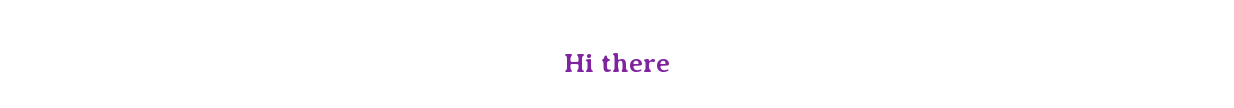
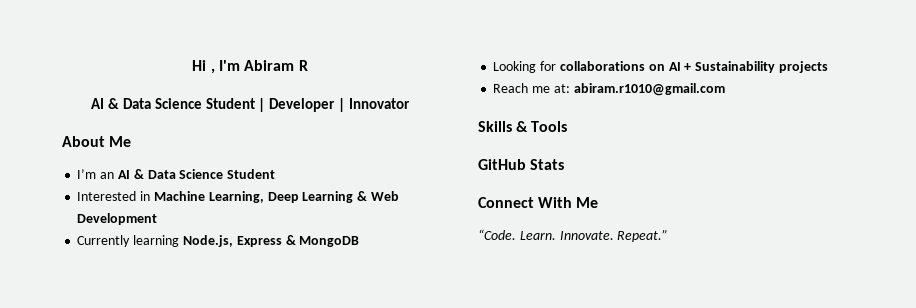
- Hi there
+ Hi , I'm Abiram R
+ AI & Data Science Student | Developer | Innovator
+ About Me
+ I’m an AI & Data Science Student
+ Interested in Machine Learning, Deep Learning & Web Development
+ Currently learning Node.js, Express & MongoDB
+ Looking for collaborations on AI + Sustainability projects
+ Reach me at: abiram.r1010@gmail.com
+ Skills & Tools
+ GitHub Stats
+ Connect With Me
+ “Code. Learn. Innovate. Repeat.”

